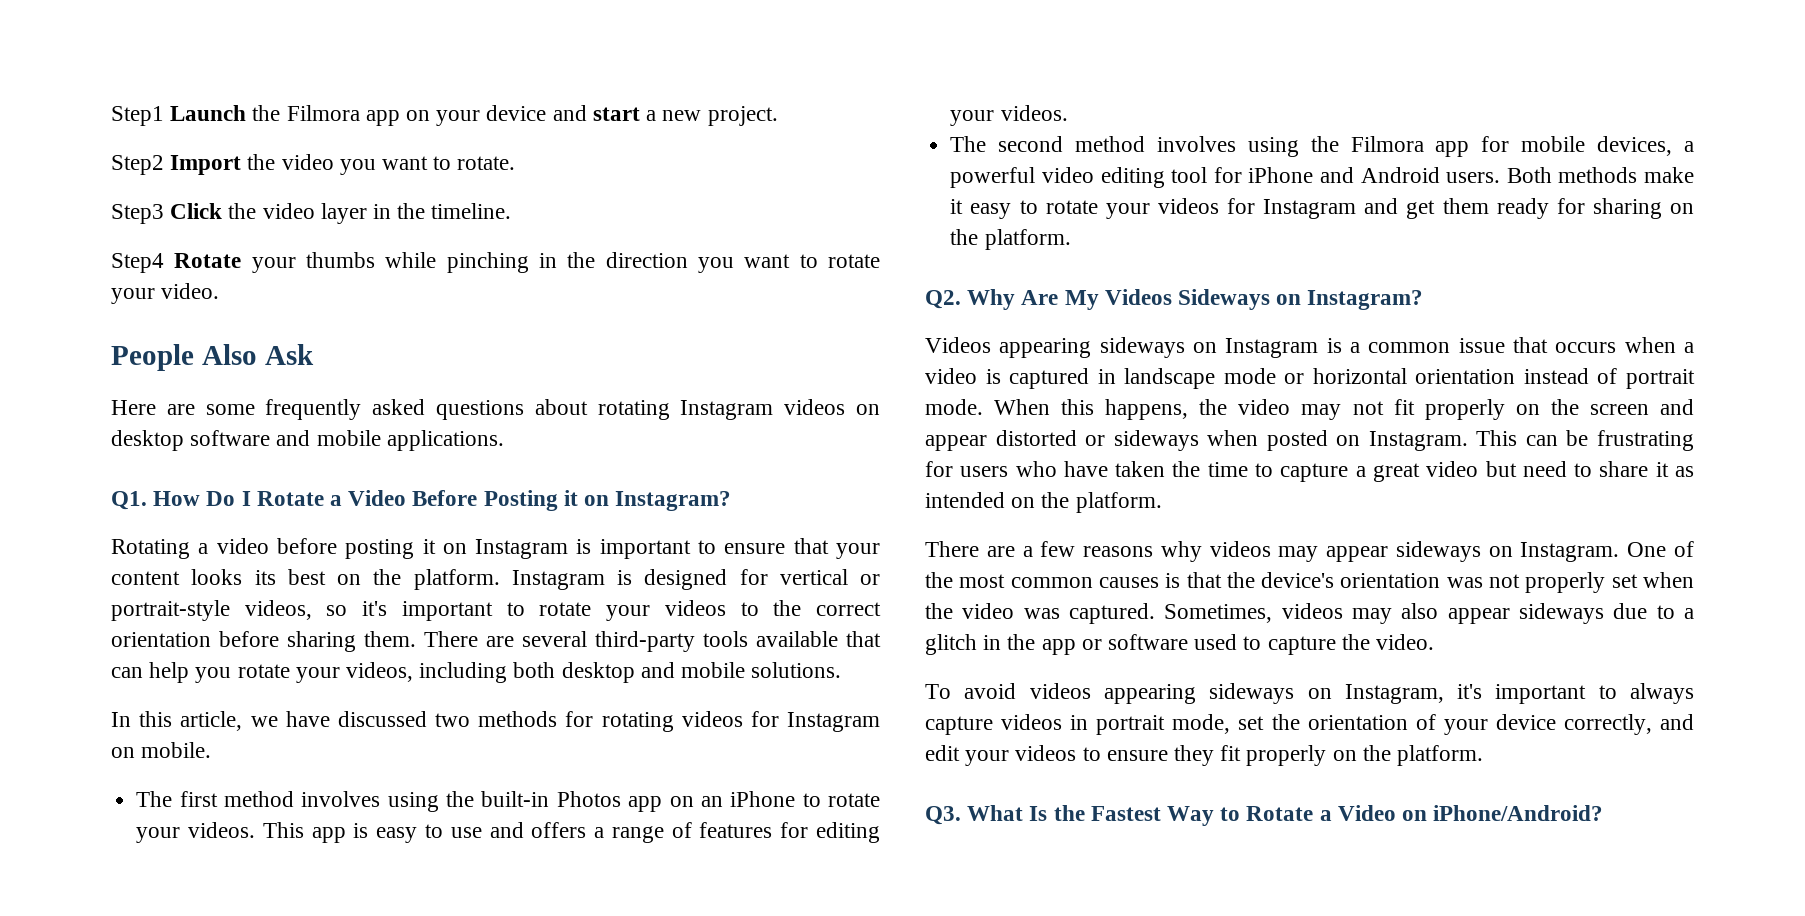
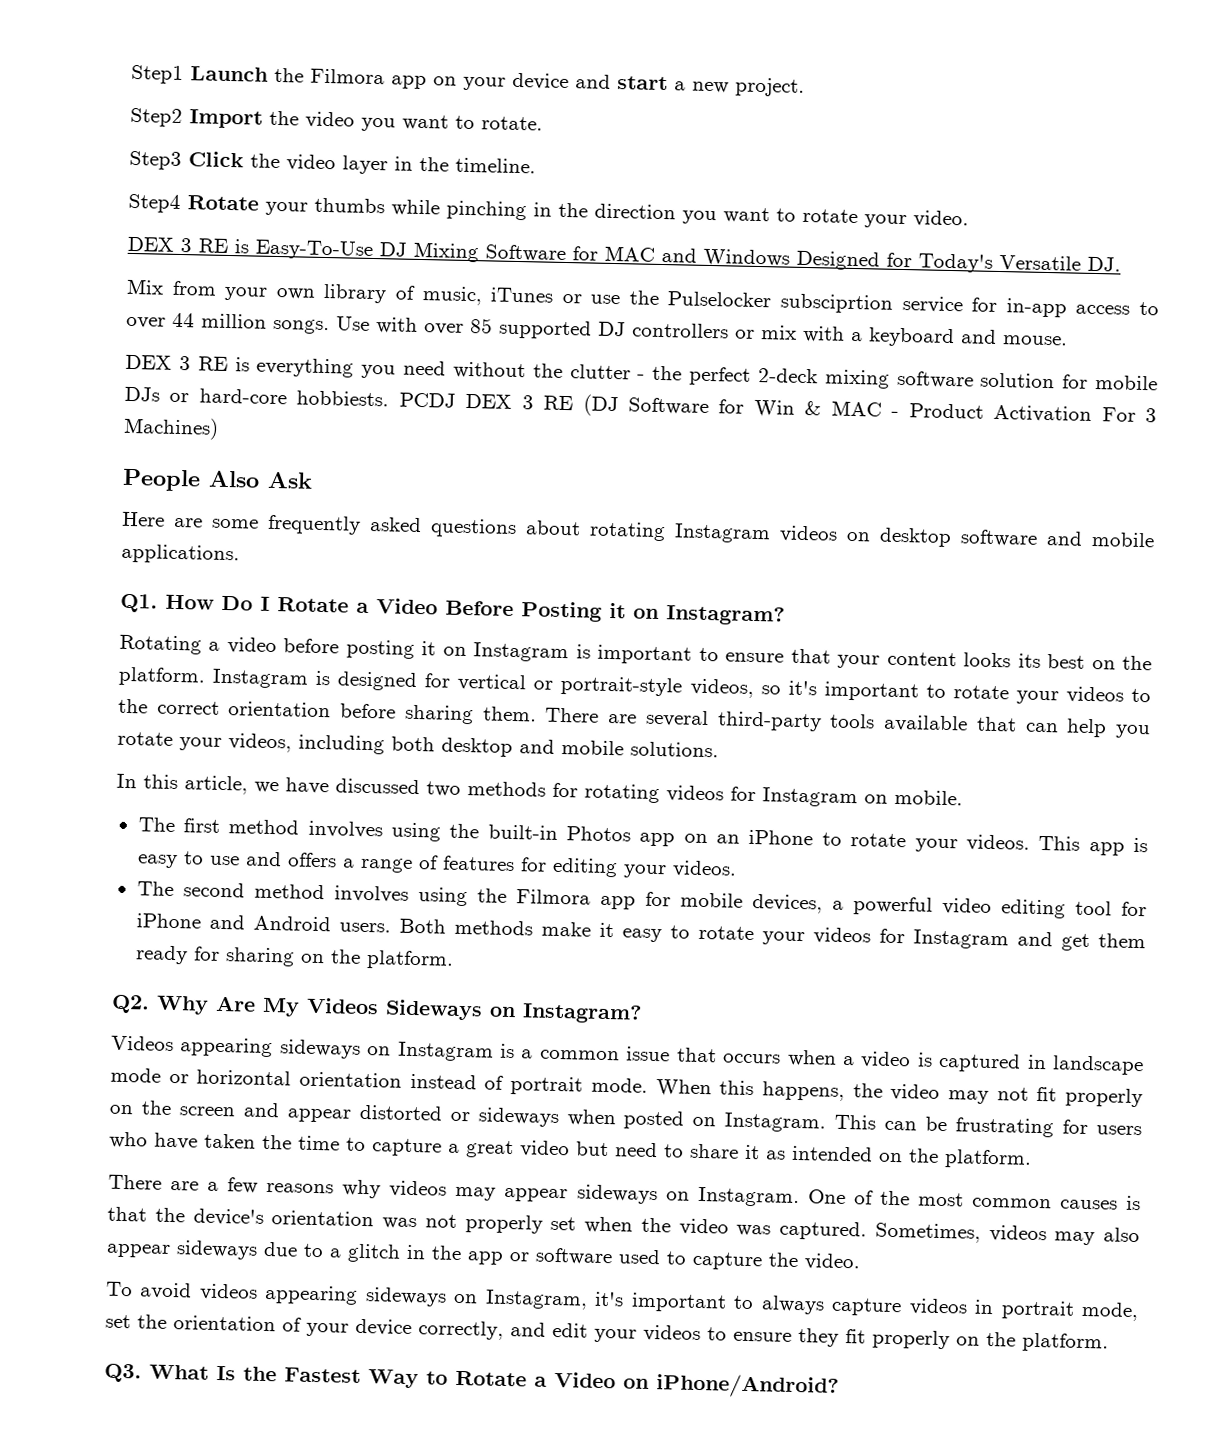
+ DEX 3 RE is Easy-To-Use DJ Mixing Software for MAC and Windows Designed for Today's Versatile DJ.
+ Mix from your own library of music, iTunes or use the Pulselocker subsciprtion service for in-app access to over 44 million songs. Use with over 85 supported DJ controllers or mix with a keyboard and mouse.
+ DEX 3 RE is everything you need without the clutter - the perfect 2-deck mixing software solution for mobile DJs or hard-core hobbiests. PCDJ DEX 3 RE (DJ Software for Win & MAC - Product Activation For 3 Machines)

